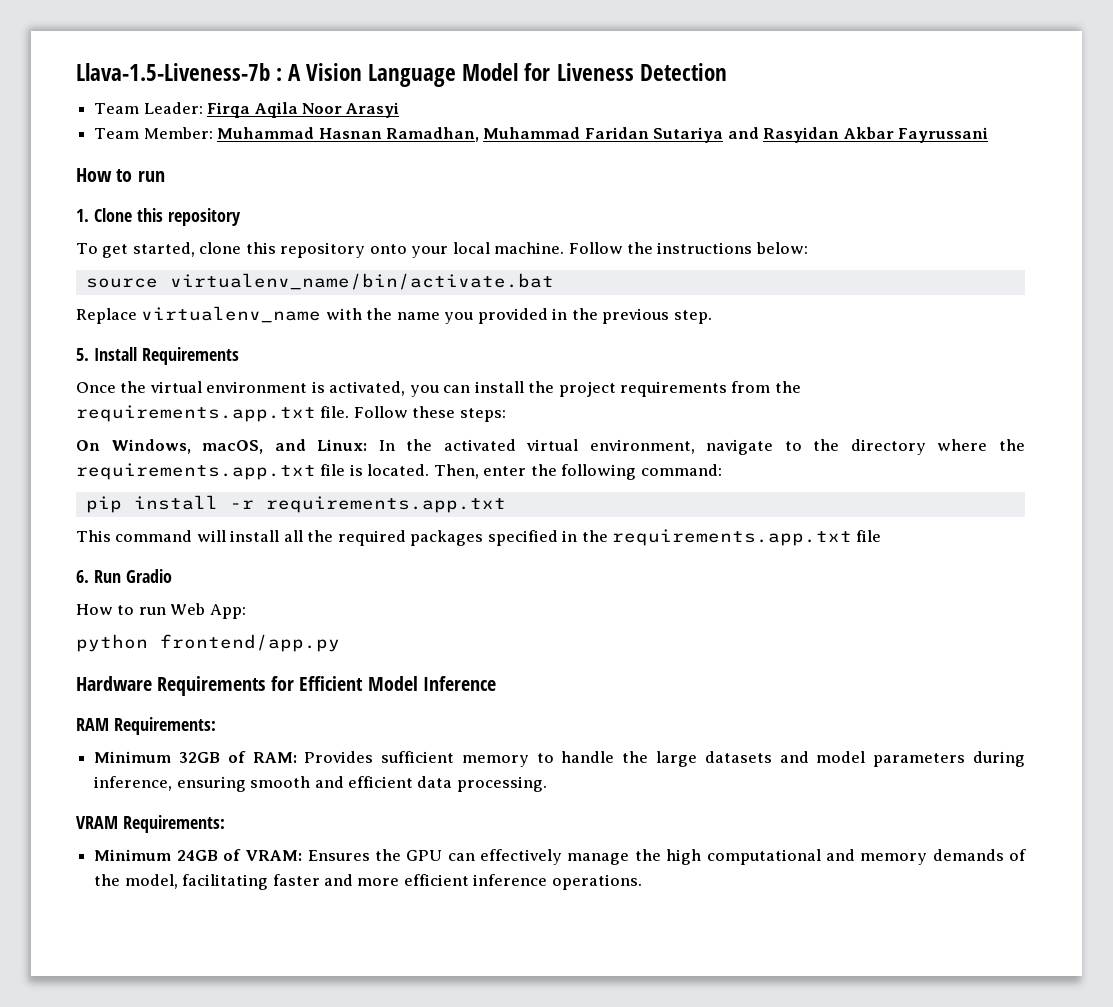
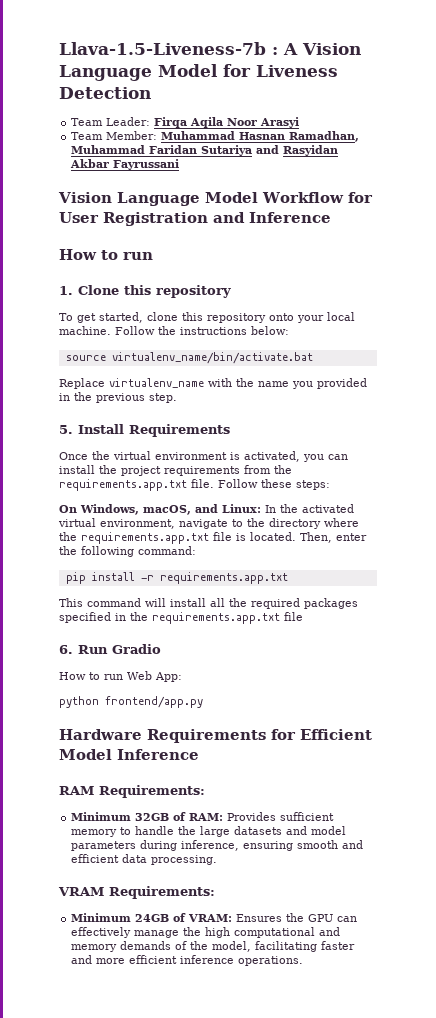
+ Vision Language Model Workflow for User Registration and Inference

